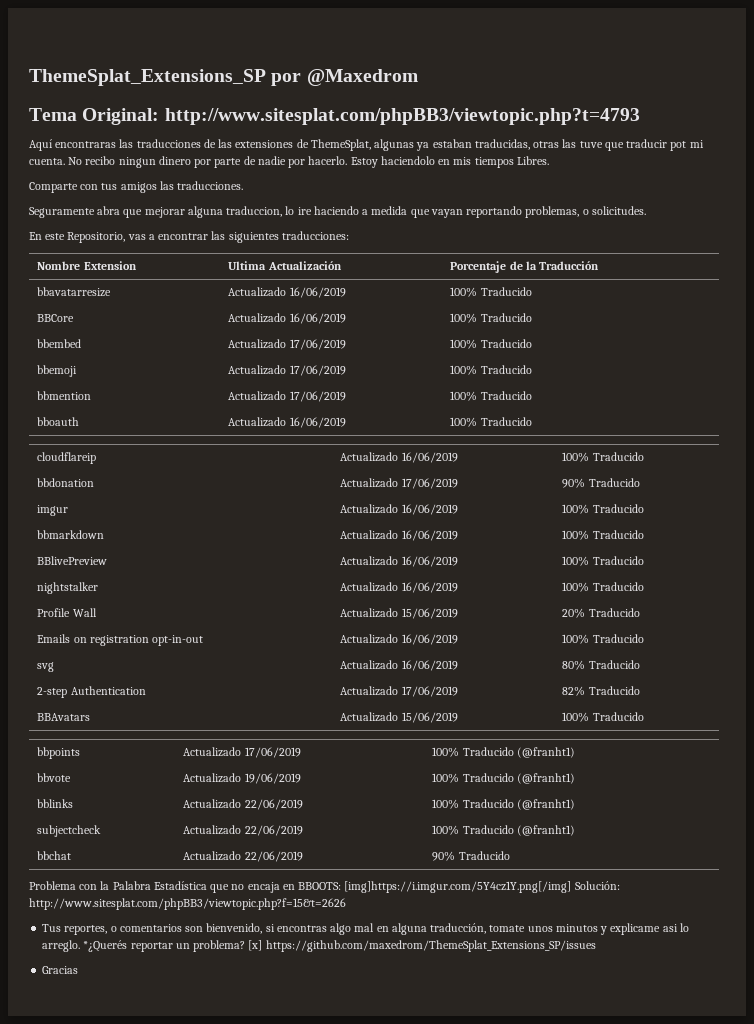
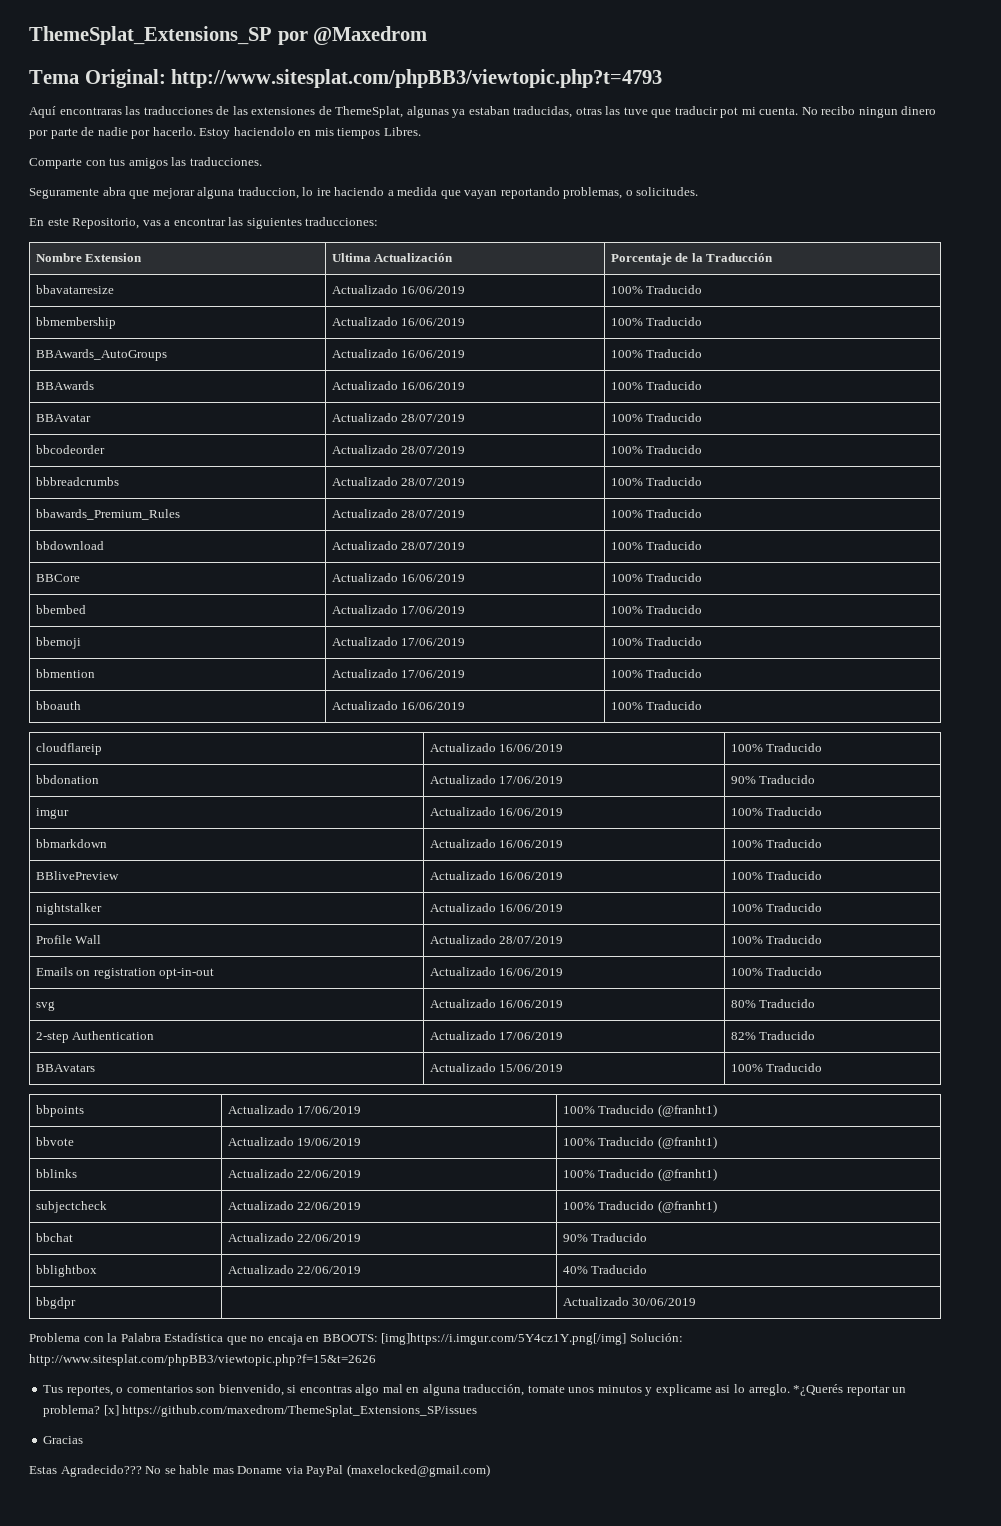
+ bbmembership | Actualizado 16/06/2019 | 100% Traducido
+ BBAwards_AutoGroups | Actualizado 16/06/2019 | 100% Traducido
+ BBAwards | Actualizado 16/06/2019 | 100% Traducido
+ BBAvatar | Actualizado 28/07/2019 | 100% Traducido
+ bbcodeorder | Actualizado 28/07/2019 | 100% Traducido
+ bbbreadcrumbs | Actualizado 28/07/2019 | 100% Traducido
+ bbawards_Premium_Rules | Actualizado 28/07/2019 | 100% Traducido
+ bbdownload | Actualizado 28/07/2019 | 100% Traducido
- Profile Wall | Actualizado 15/06/2019 | 20% Traducido
+ Profile Wall | Actualizado 28/07/2019 | 100% Traducido
+ bblightbox | Actualizado 22/06/2019 | 40% Traducido
+ bbgdpr | | Actualizado 30/06/2019
+ Estas Agradecido??? No se hable mas Doname via PayPal (maxelocked@gmail.com)

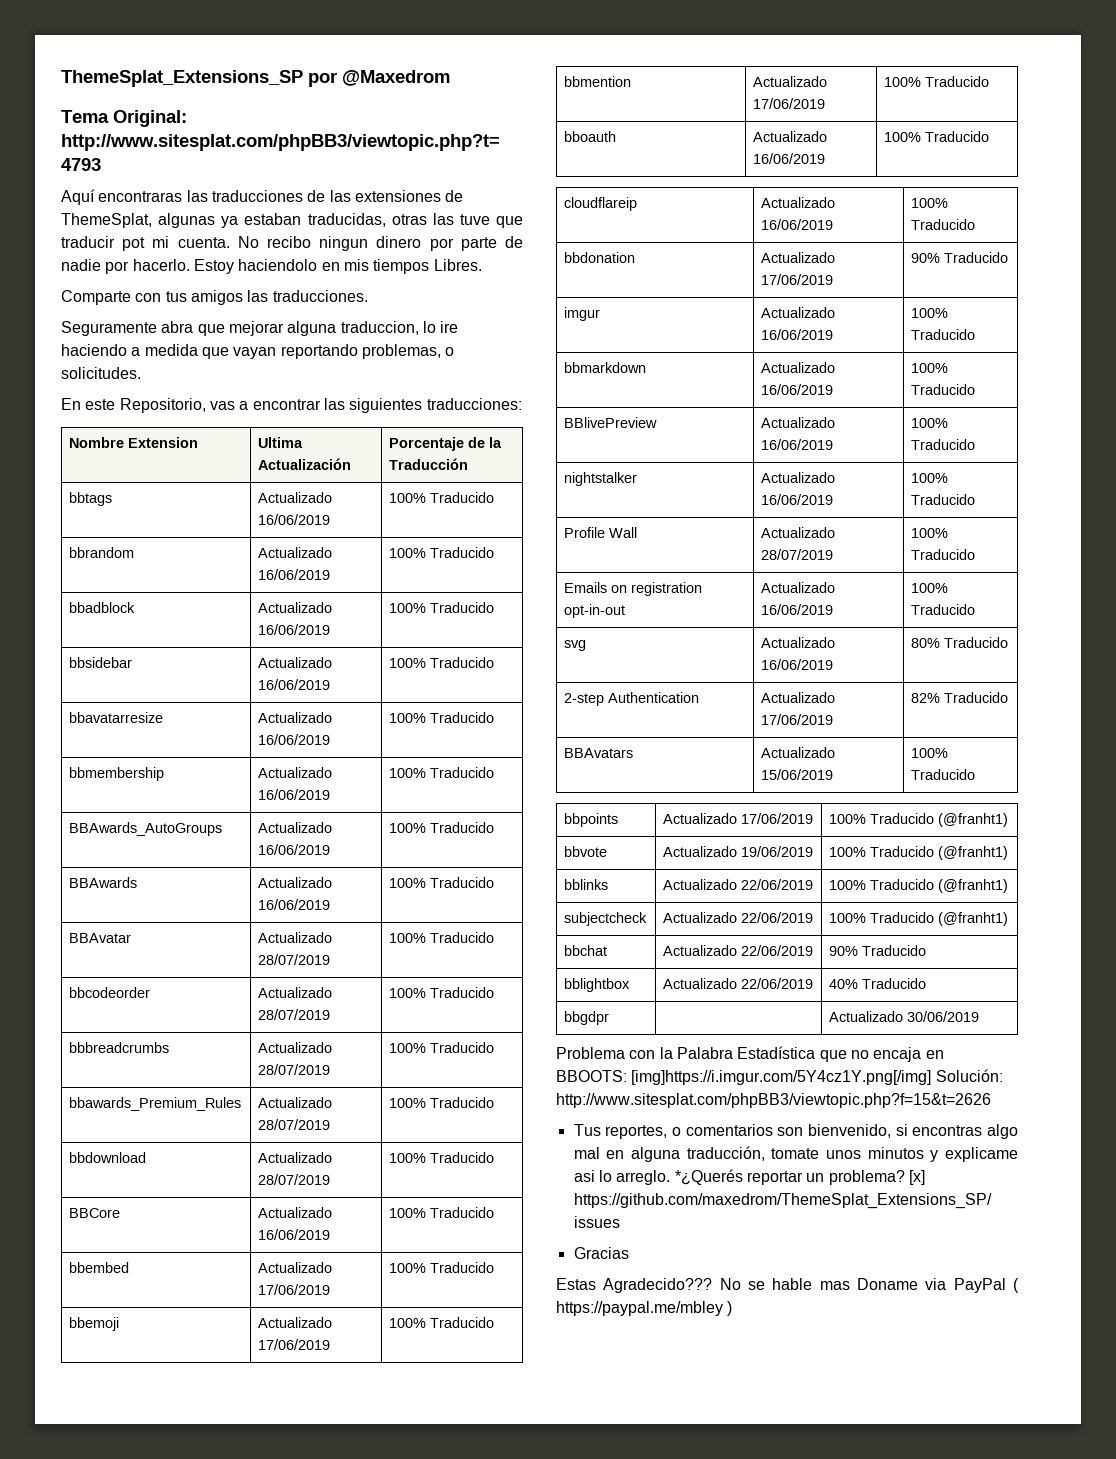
+ bbtags | Actualizado 16/06/2019 | 100% Traducido
+ bbrandom | Actualizado 16/06/2019 | 100% Traducido
+ bbadblock | Actualizado 16/06/2019 | 100% Traducido
+ bbsidebar | Actualizado 16/06/2019 | 100% Traducido
- No se hable mas Doname via PayPal (maxelocked@gmail.com)
+ No se hable mas Doname via PayPal ( https://paypal.me/mbley )

